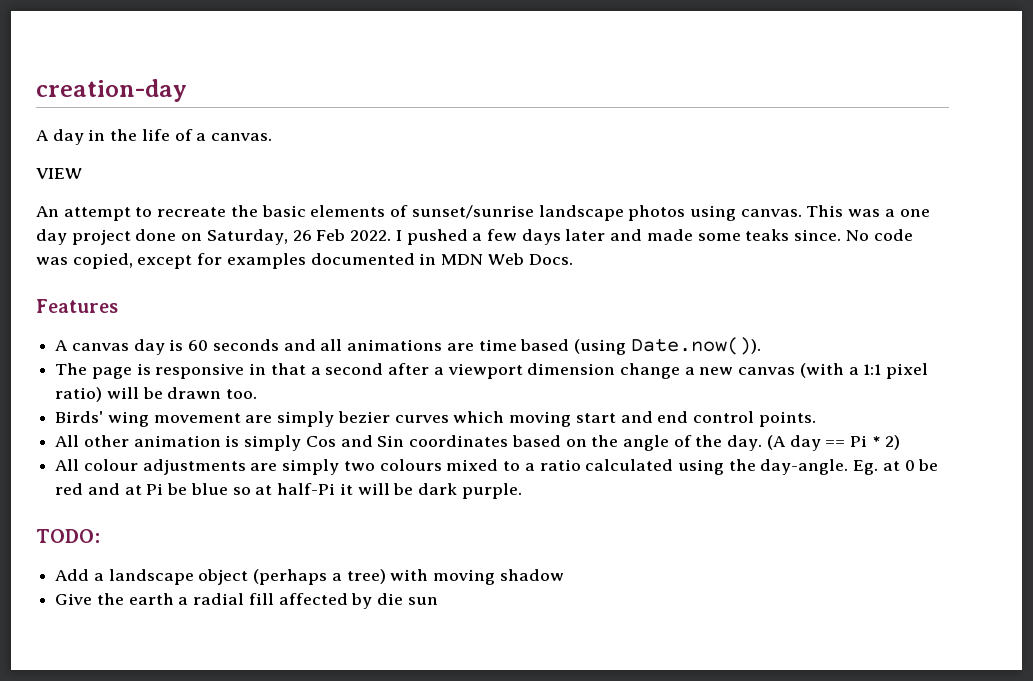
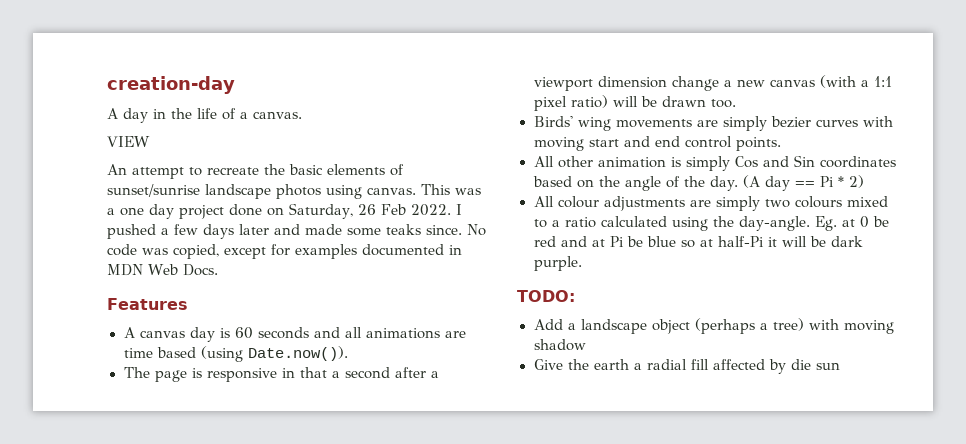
- Birds' wing movement are simply bezier curves which moving start and end control points.
+ Birds' wing movements are simply bezier curves with moving start and end control points.

